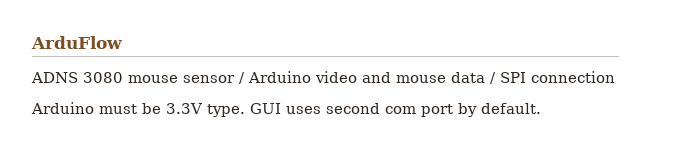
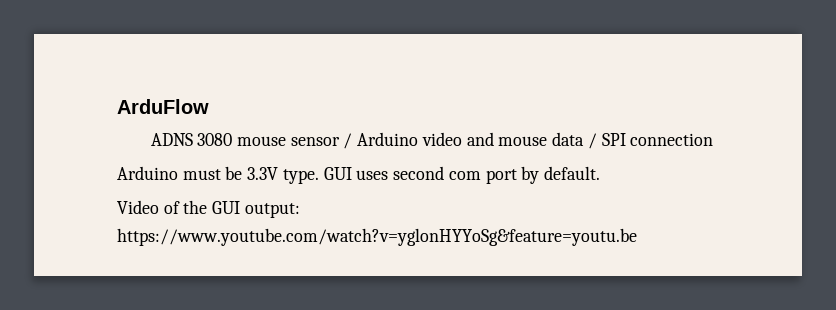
+ Video of the GUI output: https://www.youtube.com/watch?v=yglonHYYoSg&feature=youtu.be

